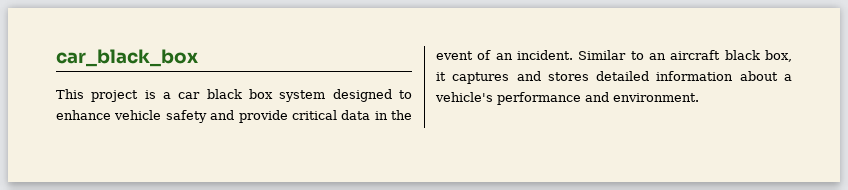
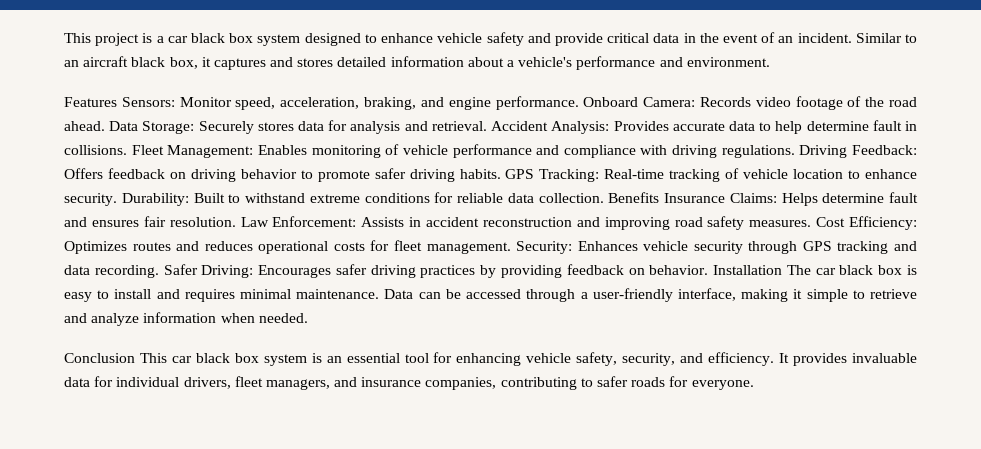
- car_black_box
+ Features Sensors: Monitor speed, acceleration, braking, and engine performance. Onboard Camera: Records video footage of the road ahead. Data Storage: Securely stores data for analysis and retrieval. Accident Analysis: Provides accurate data to help determine fault in collisions. Fleet Management: Enables monitoring of vehicle performance and compliance with driving regulations. Driving Feedback: Offers feedback on driving behavior to promote safer driving habits. GPS Tracking: Real-time tracking of vehicle location to enhance security. Durability: Built to withstand extreme conditions for reliable data collection. Benefits Insurance Claims: Helps determine fault and ensures fair resolution. Law Enforcement: Assists in accident reconstruction and improving road safety measures. Cost Efficiency: Optimizes routes and reduces operational costs for fleet management. Security: Enhances vehicle security through GPS tracking and data recording. Safer Driving: Encourages safer driving practices by providing feedback on behavior. Installation The car black box is easy to install and requires minimal maintenance. Data can be accessed through a user-friendly interface, making it simple to retrieve and analyze information when needed.
+ Conclusion This car black box system is an essential tool for enhancing vehicle safety, security, and efficiency. It provides invaluable data for individual drivers, fleet managers, and insurance companies, contributing to safer roads for everyone.

